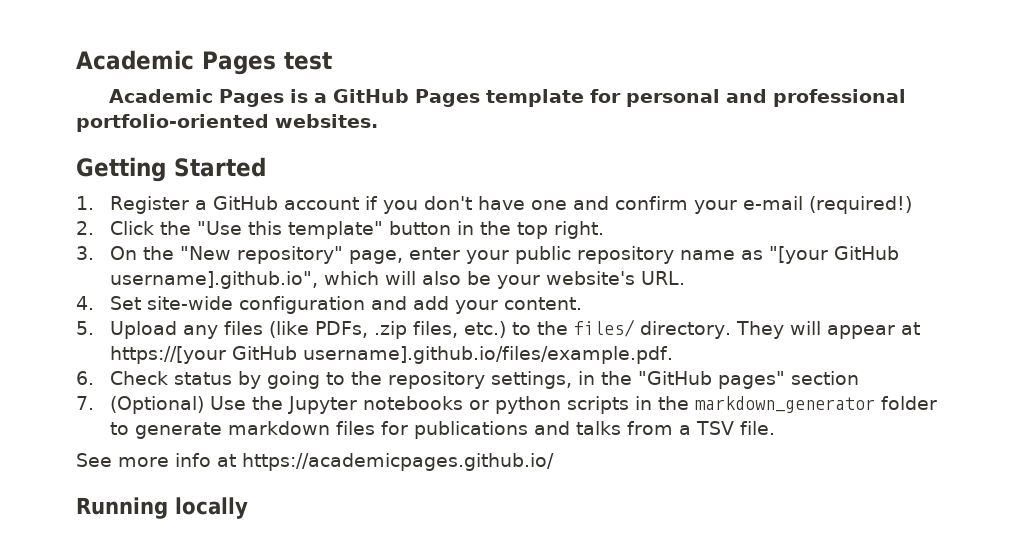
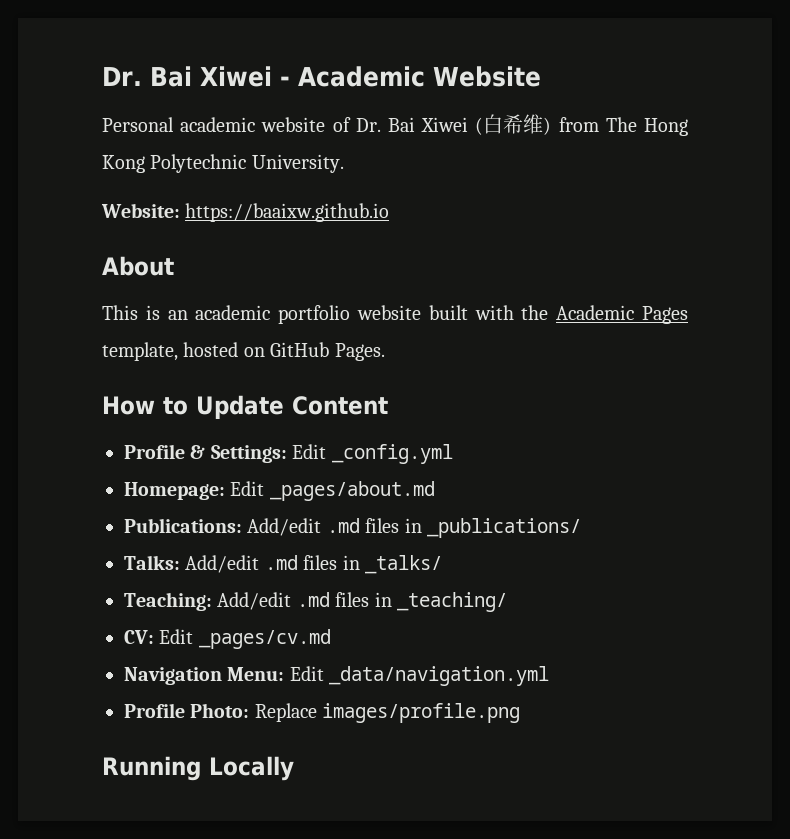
- Academic Pages test
- Academic Pages is a GitHub Pages template for personal and professional portfolio-oriented websites.
- Getting Started
- 1. Register a GitHub account if you don't have one and confirm your e-mail (required!)
- 2. Click the "Use this template" button in the top right.
- 3. On the "New repository" page, enter your public repository name as "[your GitHub username].github.io", which will also be your website's URL.
- 4. Set site-wide configuration and add your content.
- 5. Upload any files (like PDFs, .zip files, etc.) to the files/ directory. They will appear at https://[your GitHub username].github.io/files/example.pdf.
- 6. Check status by going to the repository settings, in the "GitHub pages" section
- 7. (Optional) Use the Jupyter notebooks or python scripts in the markdown_generator folder to generate markdown files for publications and talks from a TSV file.
- See more info at https://academicpages.github.io/
+ Dr. Bai Xiwei - Academic Website
+ Personal academic website of Dr. Bai Xiwei (白希维) from The Hong Kong Polytechnic University.
+ Website: https://baaixw.github.io
+ About
+ This is an academic portfolio website built with the Academic Pages template, hosted on GitHub Pages.
+ How to Update Content
+ Profile & Settings: Edit _config.yml
+ Homepage: Edit _pages/about.md
+ Publications: Add/edit .md files in _publications/
+ Talks: Add/edit .md files in _talks/
+ Teaching: Add/edit .md files in _teaching/
+ CV: Edit _pages/cv.md
+ Navigation Menu: Edit _data/navigation.yml
+ Profile Photo: Replace images/profile.png
- Running locally
+ Running Locally

